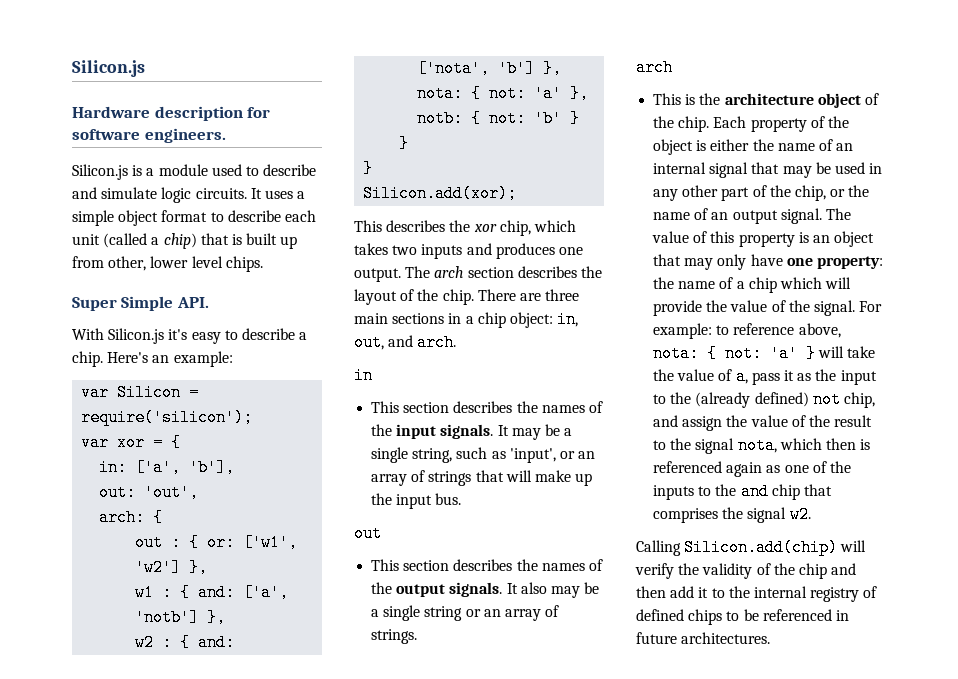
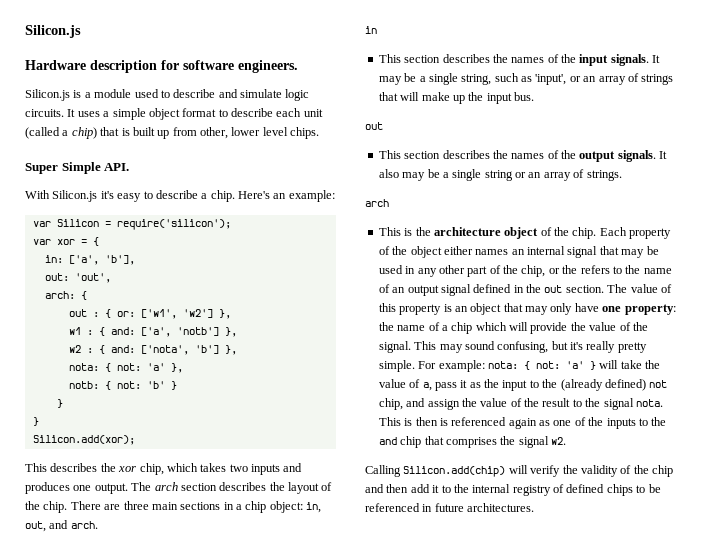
- Each property of the object is either the name of an internal signal that may be used in any other part of the chip, or the name of an output signal.
+ Each property of the object either names an internal signal that may be used in any other part of the chip, or the refers to the name of an output signal defined in the out section.
- For example: to reference above, nota: { not: 'a' } will take the value of a, pass it as the input to the (already defined) not chip, and assign the value of the result to the signal nota, which then is referenced again as one of the inputs to the and chip that comprises the signal w2.
+ This may sound confusing, but it's really pretty simple. For example: nota: { not: 'a' } will take the value of a, pass it as the input to the (already defined) not chip, and assign the value of the result to the signal nota. This is then is referenced again as one of the inputs to the and chip that comprises the signal w2.

